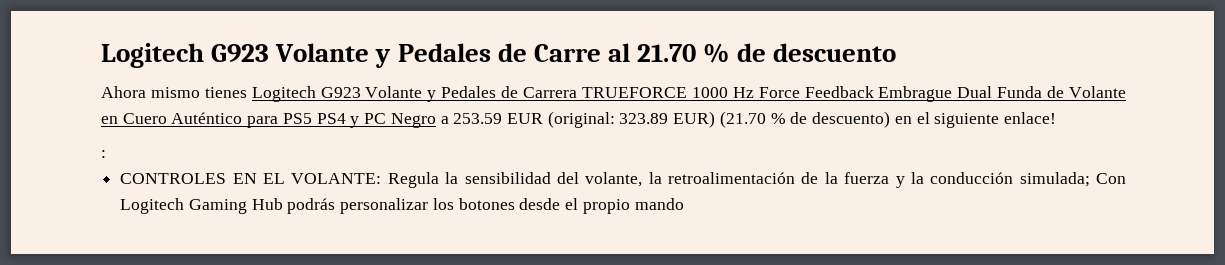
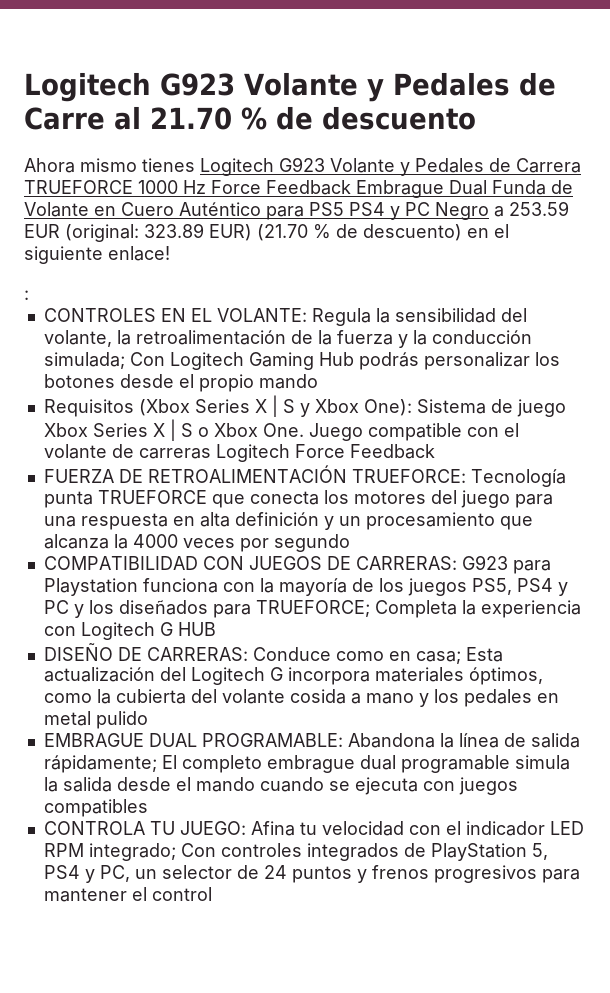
+ Requisitos (Xbox Series X | S y Xbox One): Sistema de juego Xbox Series X | S o Xbox One. Juego compatible con el volante de carreras Logitech Force Feedback
+ FUERZA DE RETROALIMENTACIÓN TRUEFORCE: Tecnología punta TRUEFORCE que conecta los motores del juego para una respuesta en alta definición y un procesamiento que alcanza la 4000 veces por segundo
+ COMPATIBILIDAD CON JUEGOS DE CARRERAS: G923 para Playstation funciona con la mayoría de los juegos PS5, PS4 y PC y los diseñados para TRUEFORCE; Completa la experiencia con Logitech G HUB
+ DISEÑO DE CARRERAS: Conduce como en casa; Esta actualización del Logitech G incorpora materiales óptimos, como la cubierta del volante cosida a mano y los pedales en metal pulido
+ EMBRAGUE DUAL PROGRAMABLE: Abandona la línea de salida rápidamente; El completo embrague dual programable simula la salida desde el mando cuando se ejecuta con juegos compatibles
+ CONTROLA TU JUEGO: Afina tu velocidad con el indicador LED RPM integrado; Con controles integrados de PlayStation 5, PS4 y PC, un selector de 24 puntos y frenos progresivos para mantener el control

